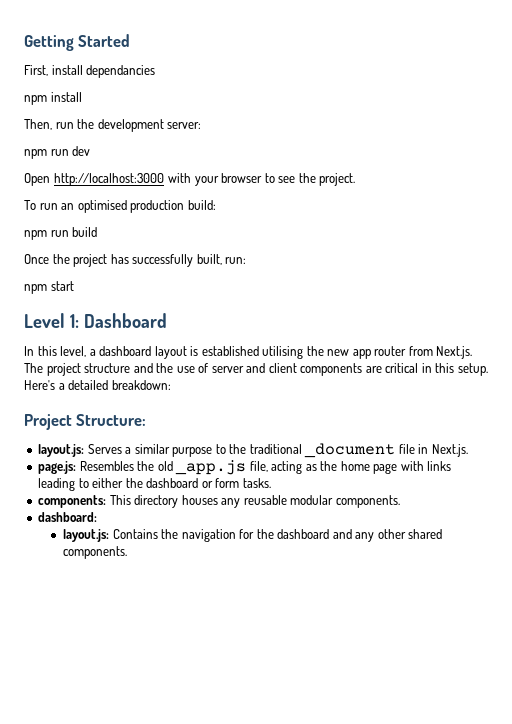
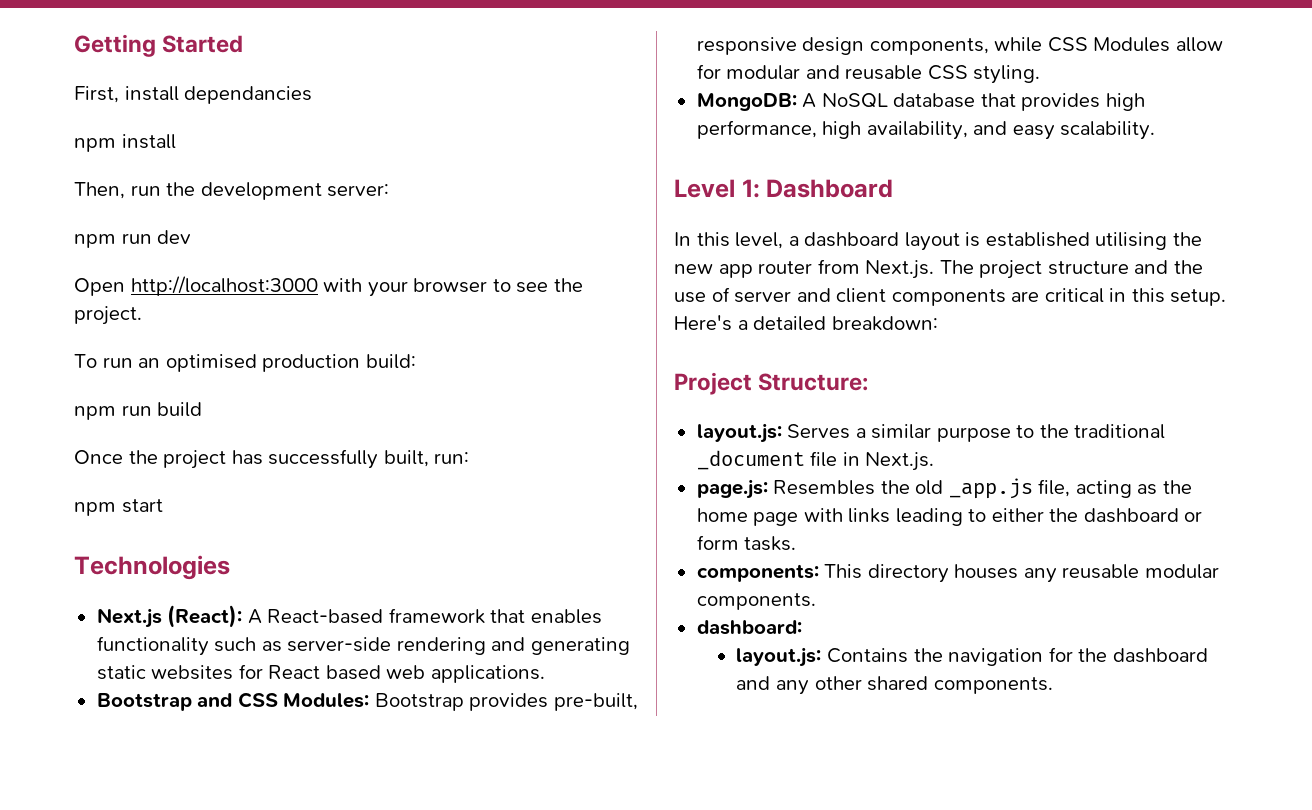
+ Technologies
+ Next.js (React): A React-based framework that enables functionality such as server-side rendering and generating static websites for React based web applications.
+ Bootstrap and CSS Modules: Bootstrap provides pre-built, responsive design components, while CSS Modules allow for modular and reusable CSS styling.
+ MongoDB: A NoSQL database that provides high performance, high availability, and easy scalability.

